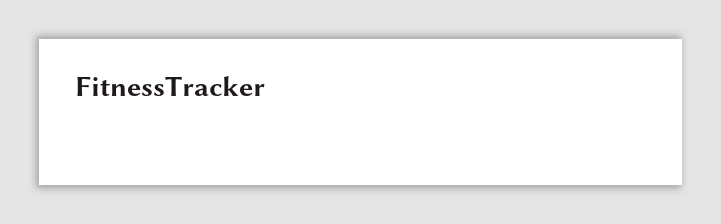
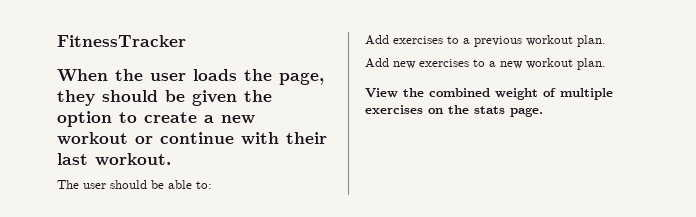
+ When the user loads the page, they should be given the option to create a new workout or continue with their last workout.
+ The user should be able to:
+ Add exercises to a previous workout plan.
+ Add new exercises to a new workout plan.
+ View the combined weight of multiple exercises on the stats page.

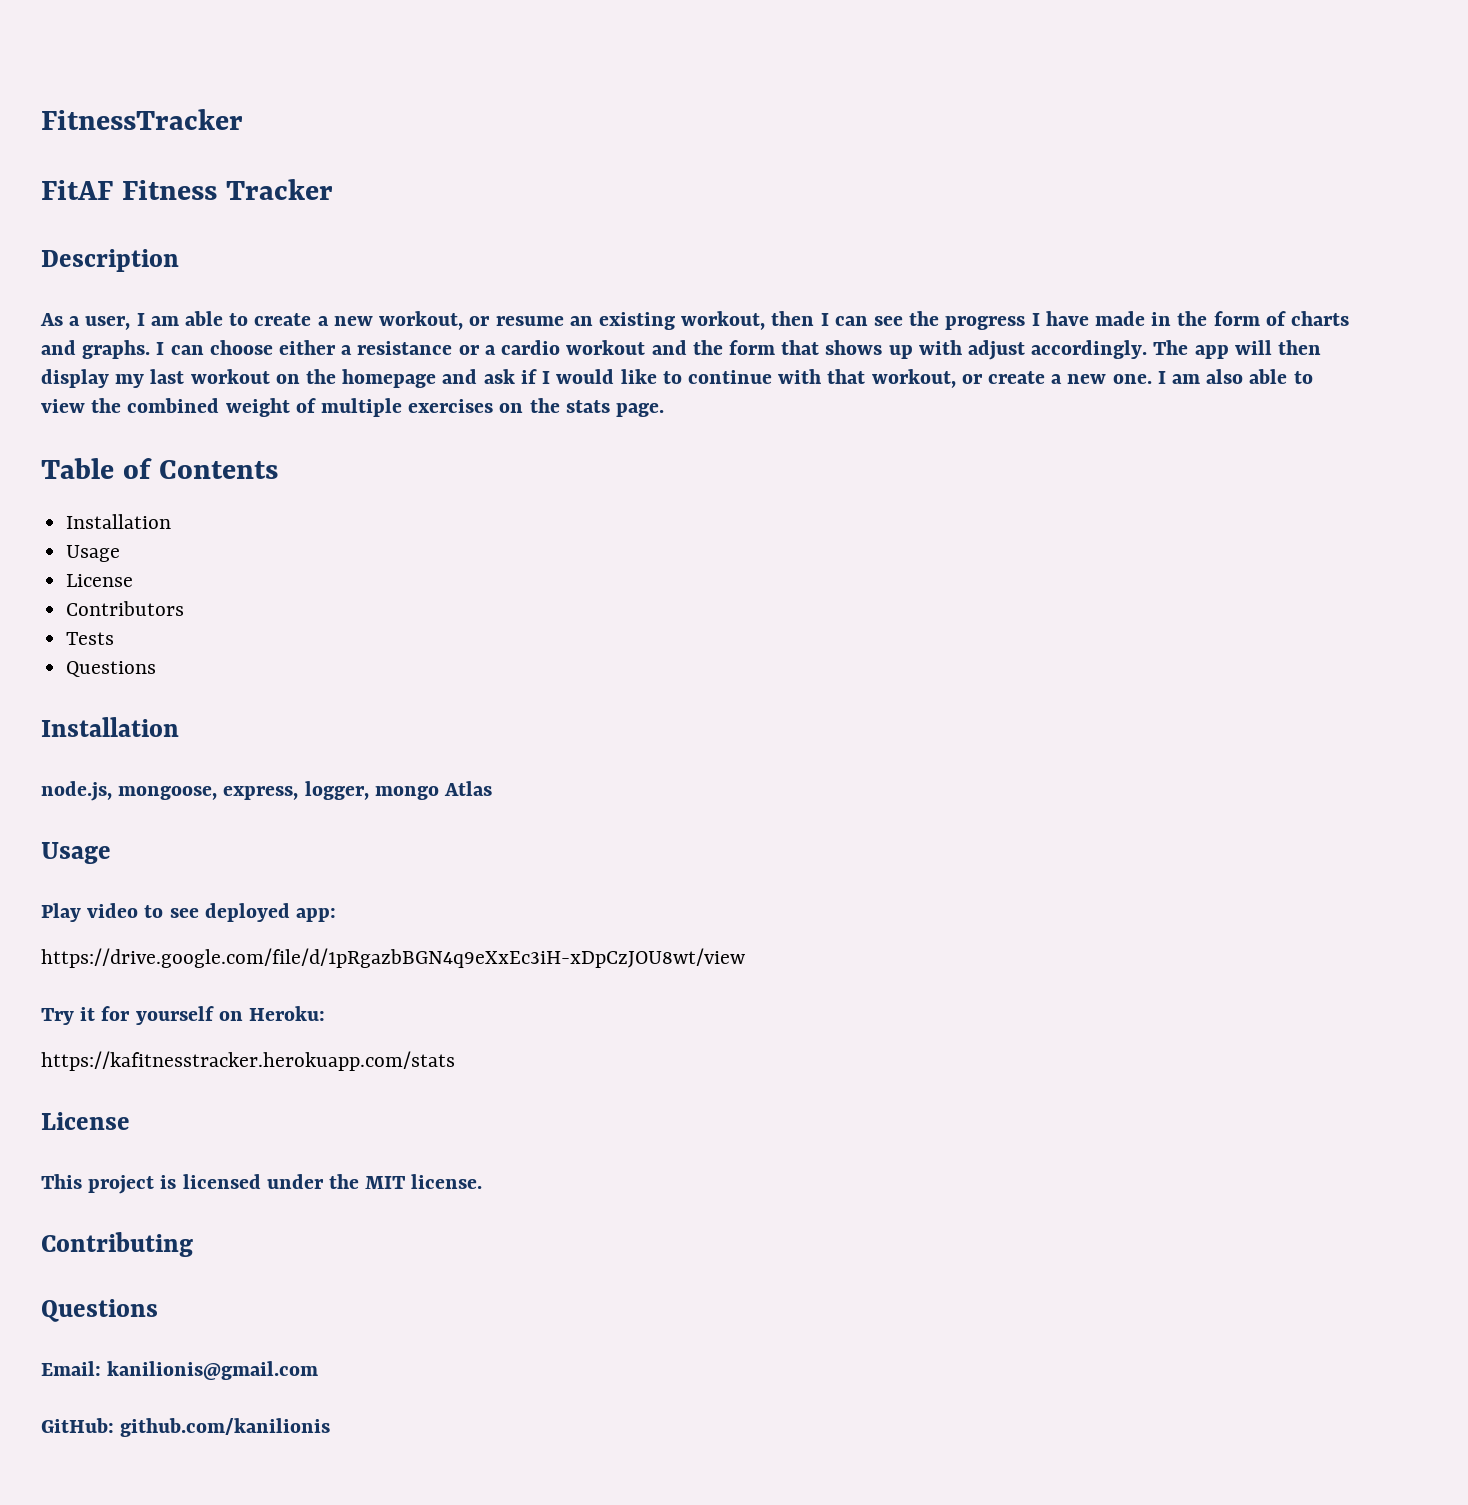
- When the user loads the page, they should be given the option to create a new workout or continue with their last workout.
- The user should be able to:
- Add exercises to a previous workout plan.
- Add new exercises to a new workout plan.
- View the combined weight of multiple exercises on the stats page.
+ FitAF Fitness Tracker
+ Description
+ As a user, I am able to create a new workout, or resume an existing workout, then I can see the progress I have made in the form of charts and graphs. I can choose either a resistance or a cardio workout and the form that shows up with adjust accordingly. The app will then display my last workout on the homepage and ask if I would like to continue with that workout, or create a new one. I am also able to view the combined weight of multiple exercises on the stats page.
+ Table of Contents
+ Installation
+ Usage
+ License
+ Contributors
+ Tests
+ Questions
+ Installation
+ node.js, mongoose, express, logger, mongo Atlas
+ Usage
+ Play video to see deployed app:
+ https://drive.google.com/file/d/1pRgazbBGN4q9eXxEc3iH-xDpCzJOU8wt/view
+ Try it for yourself on Heroku:
+ https://kafitnesstracker.herokuapp.com/stats
+ License
+ This project is licensed under the MIT license.
+ Contributing
+ Questions
+ Email: kanilionis@gmail.com
+ GitHub: github.com/kanilionis

